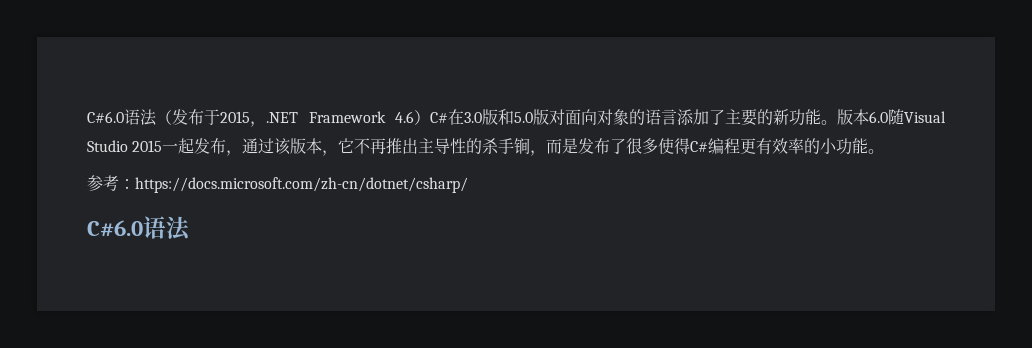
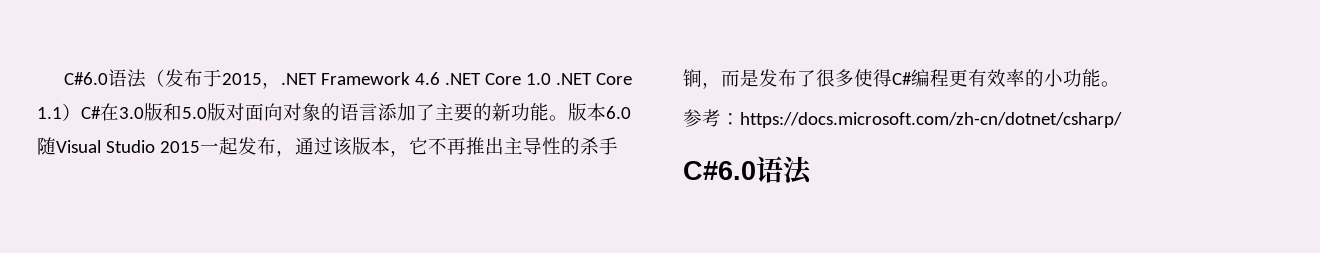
- C#6.0语法（发布于2015，.NET Framework 4.6）C#在3.0版和5.0版对面向对象的语言添加了主要的新功能。
+ C#6.0语法（发布于2015，.NET Framework 4.6 .NET Core 1.0 .NET Core 1.1）C#在3.0版和5.0版对面向对象的语言添加了主要的新功能。

